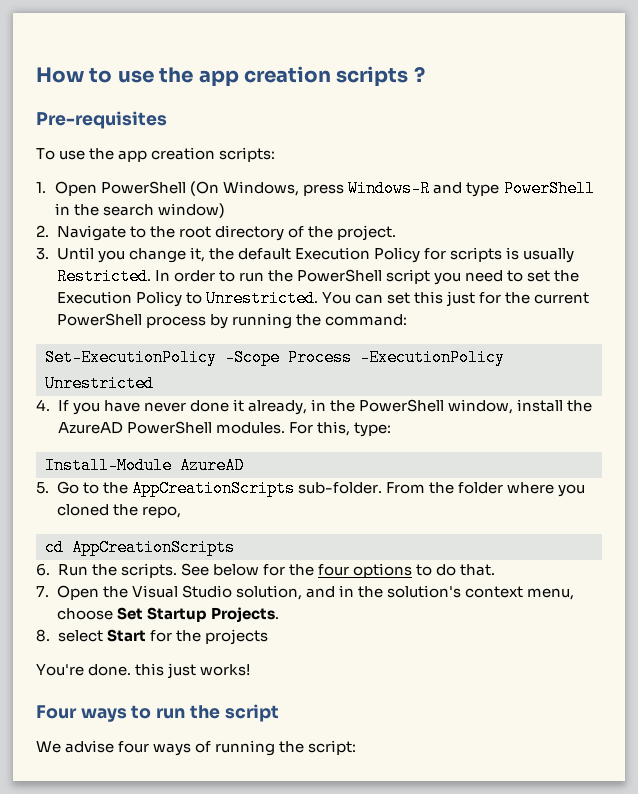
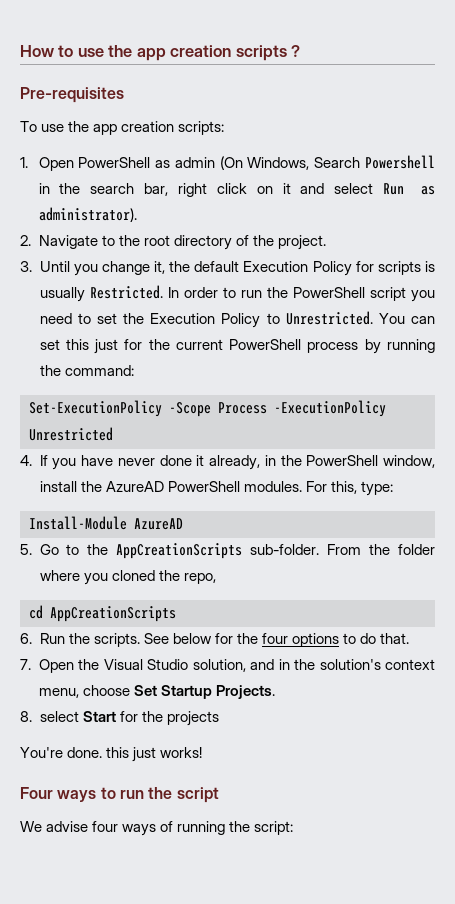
- 1. Open PowerShell (On Windows, press Windows-R and type PowerShell in the search window)
+ 1. Open PowerShell as admin (On Windows, Search Powershell in the search bar, right click on it and select Run as administrator).

